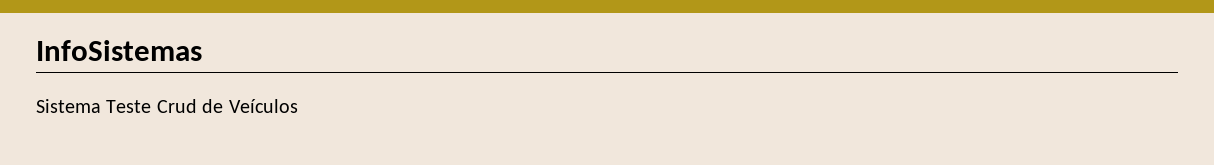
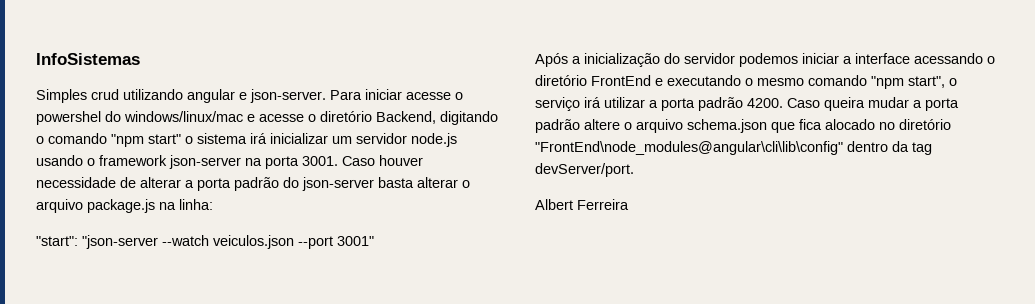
- Sistema Teste Crud de Veículos
+ Simples crud utilizando angular e json-server. Para iniciar acesse o powershel do windows/linux/mac e acesse o diretório Backend, digitando o comando "npm start" o sistema irá inicializar um servidor node.js usando o framework json-server na porta 3001. Caso houver necessidade de alterar a porta padrão do json-server basta alterar o arquivo package.js na linha:
+ "start": "json-server --watch veiculos.json --port 3001"
+ Após a inicialização do servidor podemos iniciar a interface acessando o diretório FrontEnd e executando o mesmo comando "npm start", o serviço irá utilizar a porta padrão 4200. Caso queira mudar a porta padrão altere o arquivo schema.json que fica alocado no diretório "FrontEnd\node_modules@angular\cli\lib\config" dentro da tag devServer/port.
+ Albert Ferreira

